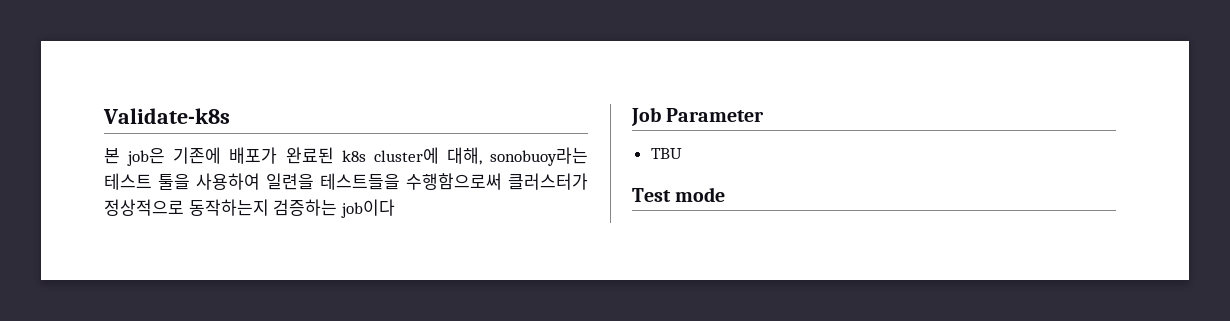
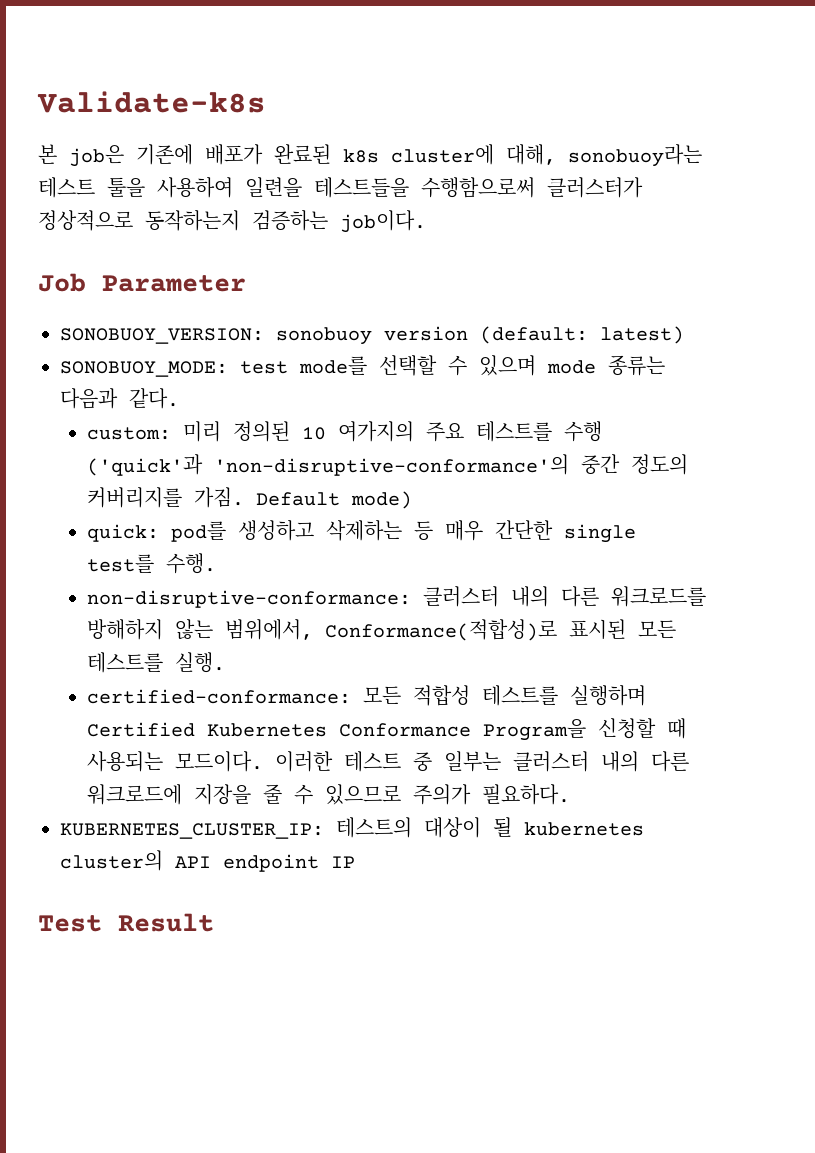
- 본 job은 기존에 배포가 완료된 k8s cluster에 대해, sonobuoy라는 테스트 툴을 사용하여 일련을 테스트들을 수행함으로써 클러스터가 정상적으로 동작하는지 검증하는 job이다
+ 본 job은 기존에 배포가 완료된 k8s cluster에 대해, sonobuoy라는 테스트 툴을 사용하여 일련을 테스트들을 수행함으로써 클러스터가 정상적으로 동작하는지 검증하는 job이다.
- TBU
+ SONOBUOY_VERSION: sonobuoy version (default: latest)
+ SONOBUOY_MODE: test mode를 선택할 수 있으며 mode 종류는 다음과 같다.
+ custom: 미리 정의된 10 여가지의 주요 테스트를 수행 ('quick'과 'non-disruptive-conformance'의 중간 정도의 커버리지를 가짐. Default mode)
+ quick: pod를 생성하고 삭제하는 등 매우 간단한 single test를 수행.
+ non-disruptive-conformance: 클러스터 내의 다른 워크로드를 방해하지 않는 범위에서, Conformance(적합성)로 표시된 모든 테스트를 실행.
+ certified-conformance: 모든 적합성 테스트를 실행하며 Certified Kubernetes Conformance Program을 신청할 때 사용되는 모드이다. 이러한 테스트 중 일부는 클러스터 내의 다른 워크로드에 지장을 줄 수 있으므로 주의가 필요하다.
+ KUBERNETES_CLUSTER_IP: 테스트의 대상이 될 kubernetes cluster의 API endpoint IP
- Test mode
+ Test Result

